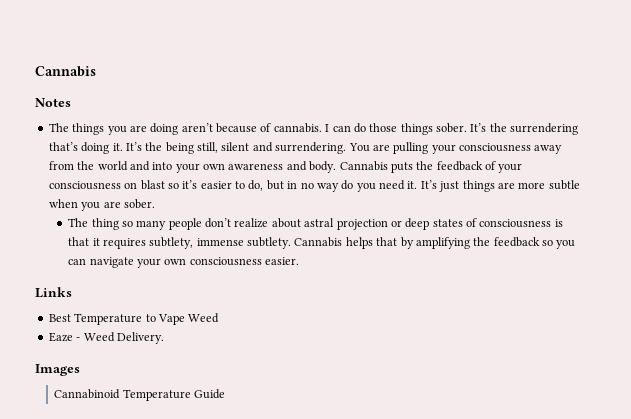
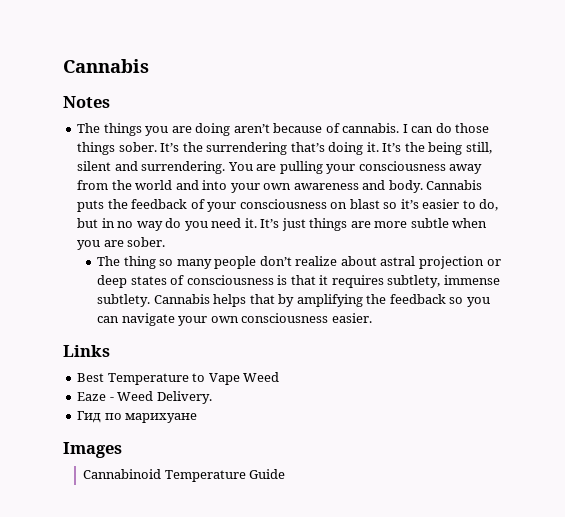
+ Гид по марихуане

